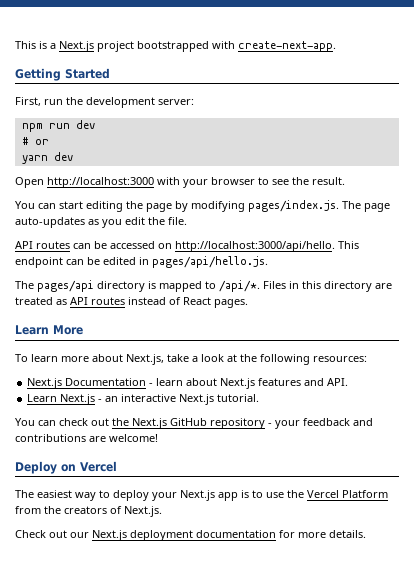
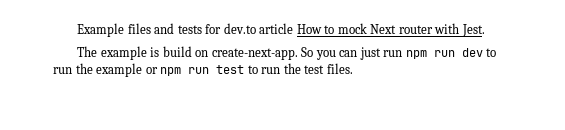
- This is a Next.js project bootstrapped with create-next-app.
- Getting Started
- First, run the development server:
- npm run dev
- # or
- yarn dev
- Open http://localhost:3000 with your browser to see the result.
- You can start editing the page by modifying pages/index.js. The page auto-updates as you edit the file.
- API routes can be accessed on http://localhost:3000/api/hello. This endpoint can be edited in pages/api/hello.js.
- The pages/api directory is mapped to /api/*. Files in this directory are treated as API routes instead of React pages.
- Learn More
- To learn more about Next.js, take a look at the following resources:
- Next.js Documentation - learn about Next.js features and API.
- Learn Next.js - an interactive Next.js tutorial.
- You can check out the Next.js GitHub repository - your feedback and contributions are welcome!
- Deploy on Vercel
- The easiest way to deploy your Next.js app is to use the Vercel Platform from the creators of Next.js.
- Check out our Next.js deployment documentation for more details.
+ Example files and tests for dev.to article How to mock Next router with Jest.
+ The example is build on create-next-app. So you can just run npm run dev to run the example or npm run test to run the test files.

